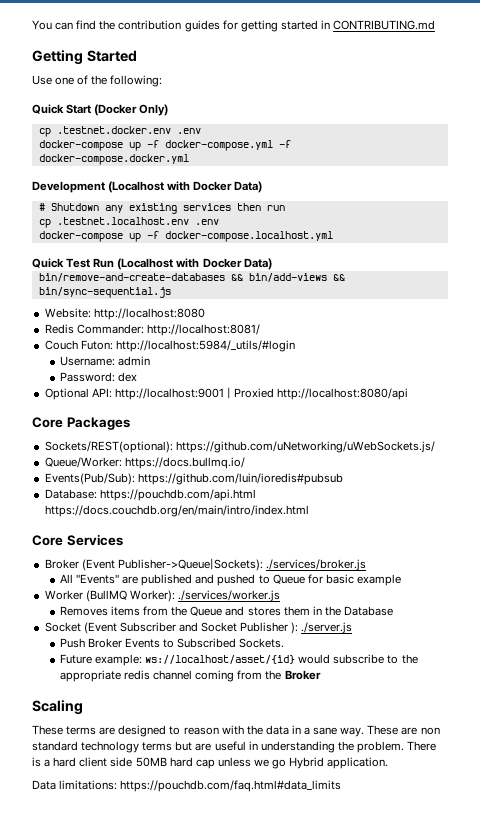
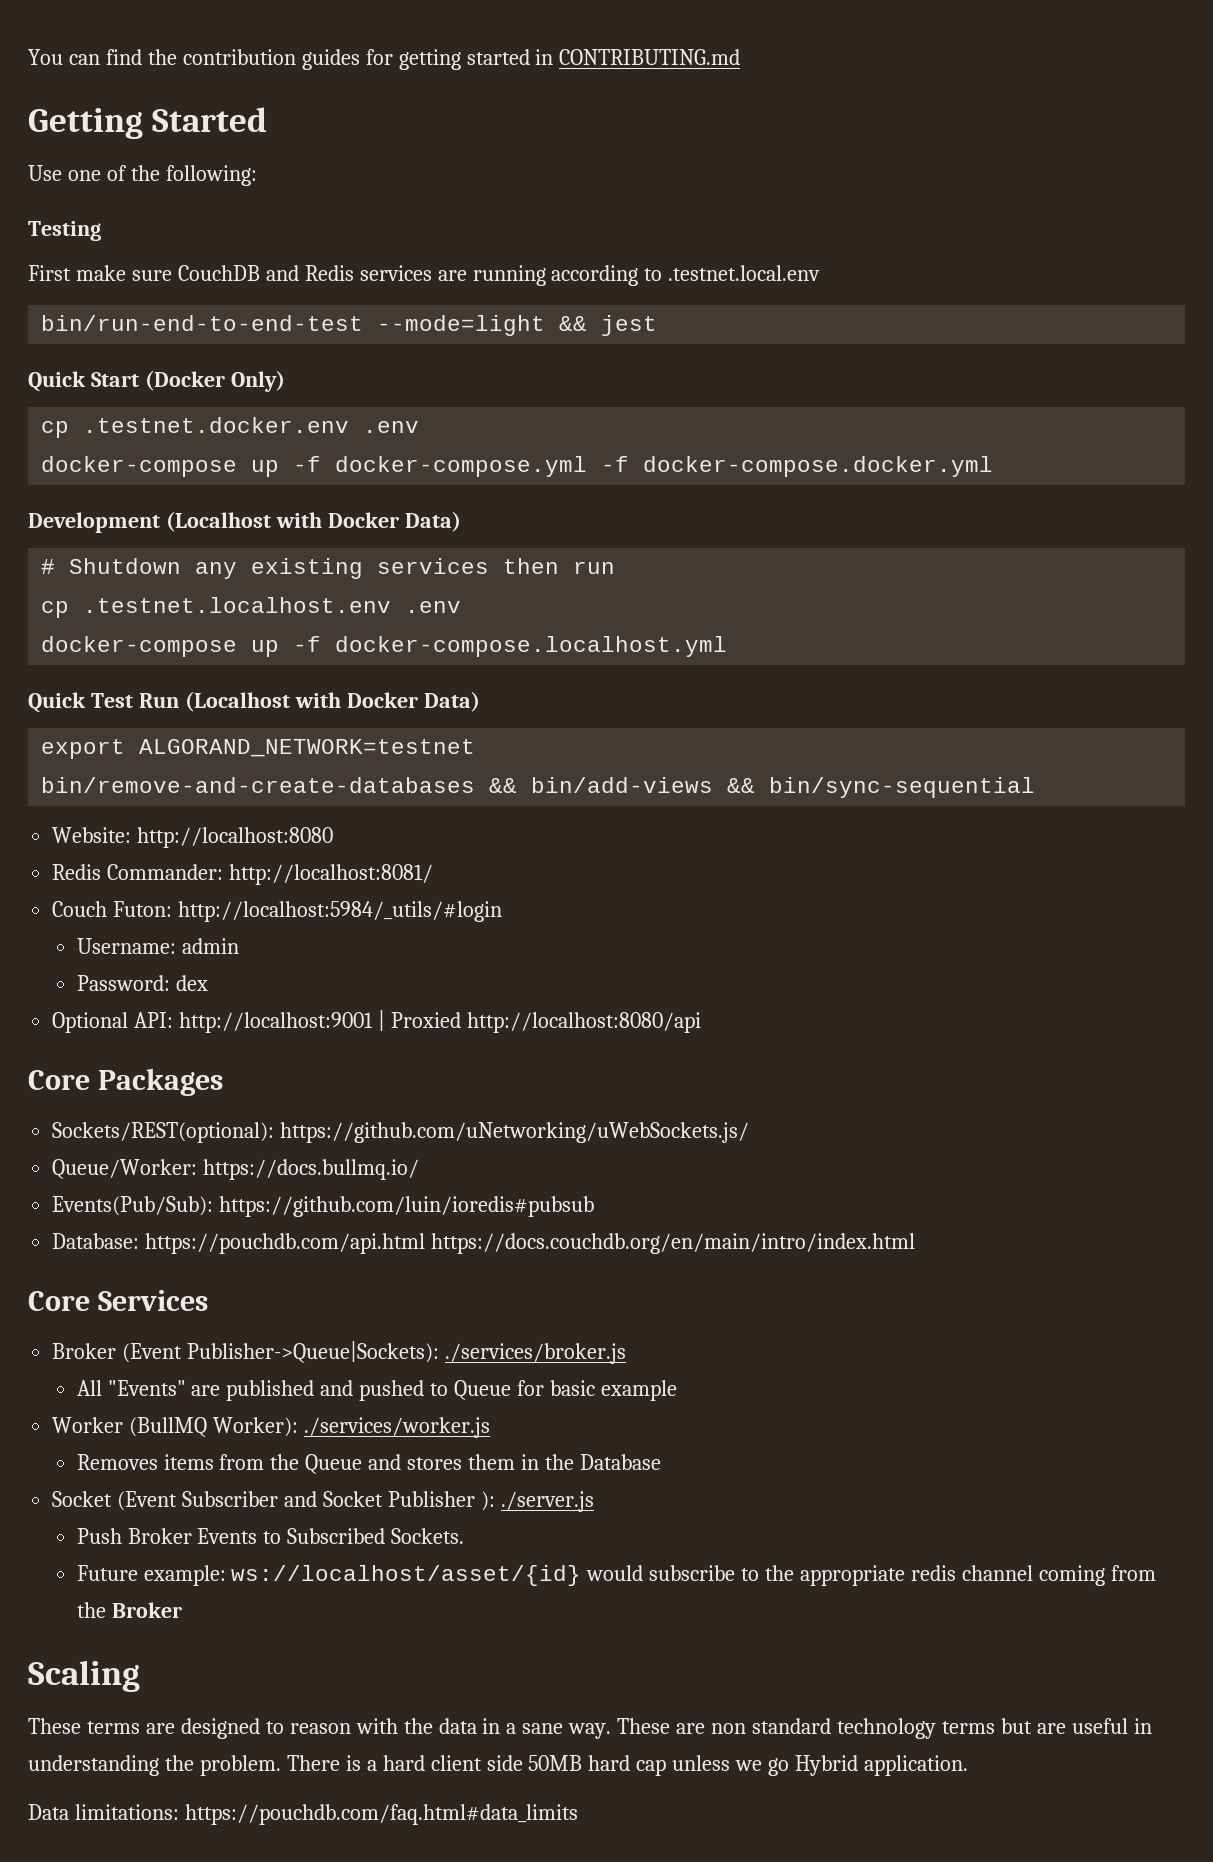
+ Testing
+ First make sure CouchDB and Redis services are running according to .testnet.local.env
+ bin/run-end-to-end-test --mode=light && jest
+ export ALGORAND_NETWORK=testnet
- bin/remove-and-create-databases && bin/add-views && bin/sync-sequential.js
+ bin/remove-and-create-databases && bin/add-views && bin/sync-sequential

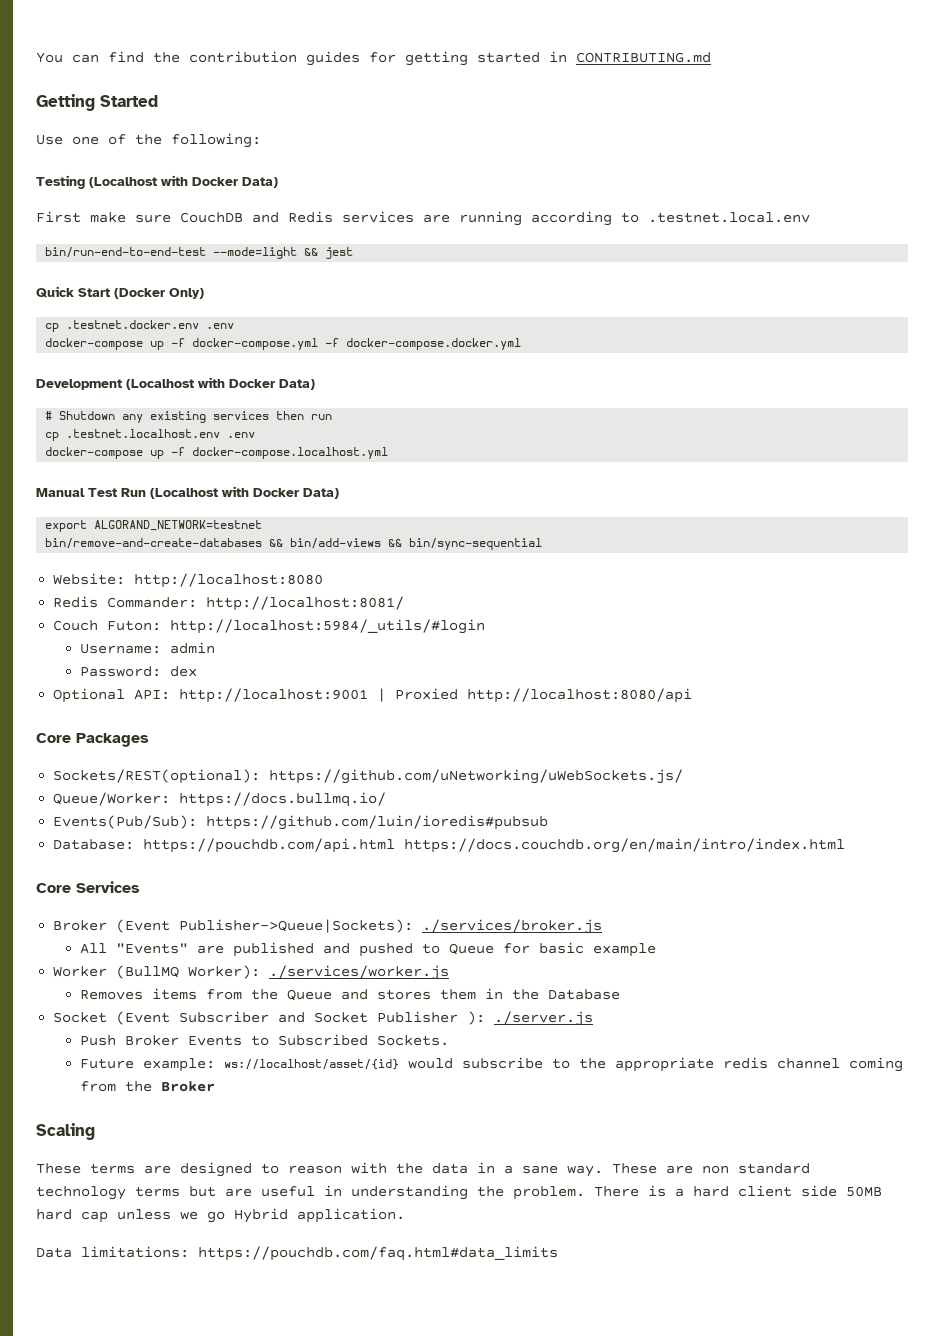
- Testing
+ Testing (Localhost with Docker Data)
- Quick Test Run (Localhost with Docker Data)
+ Manual Test Run (Localhost with Docker Data)

